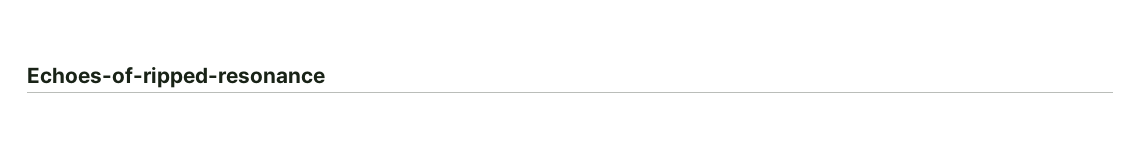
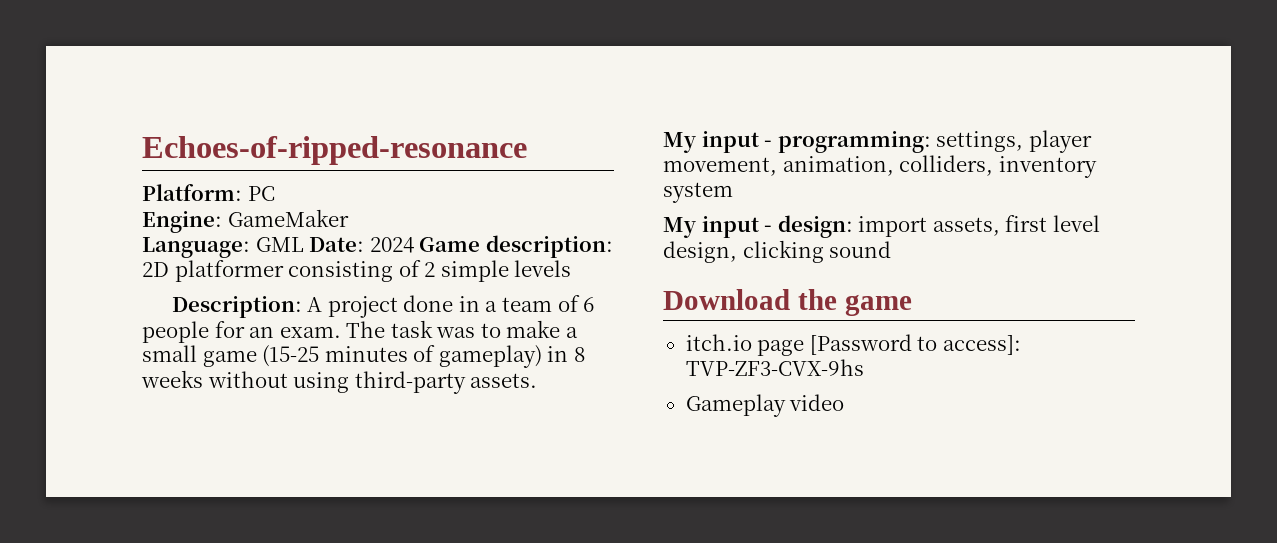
+ Platform: PC
+ Engine: GameMaker
+ Language: GML Date: 2024 Game description: 2D platformer consisting of 2 simple levels
+ Description: A project done in a team of 6 people for an exam. The task was to make a small game (15-25 minutes of gameplay) in 8 weeks without using third-party assets.
+ My input - programming: settings, player movement, animation, colliders, inventory system
+ My input - design: import assets, first level design, clicking sound
+ Download the game
+ itch.io page [Password to access]: TVP-ZF3-CVX-9hs
+ Gameplay video

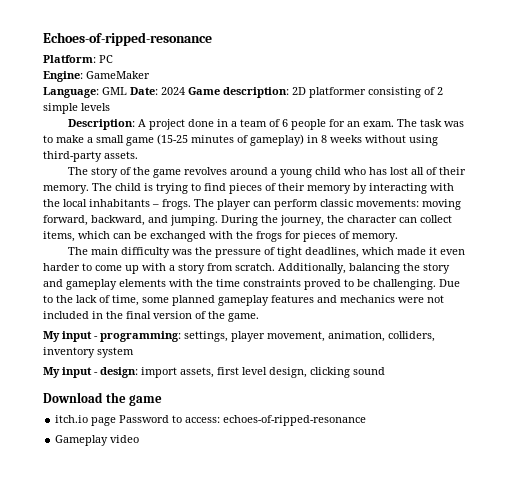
+ The story of the game revolves around a young child who has lost all of their memory. The child is trying to find pieces of their memory by interacting with the local inhabitants – frogs. The player can perform classic movements: moving forward, backward, and jumping. During the journey, the character can collect items, which can be exchanged with the frogs for pieces of memory.
+ The main difficulty was the pressure of tight deadlines, which made it even harder to come up with a story from scratch. Additionally, balancing the story and gameplay elements with the time constraints proved to be challenging. Due to the lack of time, some planned gameplay features and mechanics were not included in the final version of the game.
- itch.io page [Password to access]: TVP-ZF3-CVX-9hs
+ itch.io page Password to access: echoes-of-ripped-resonance

